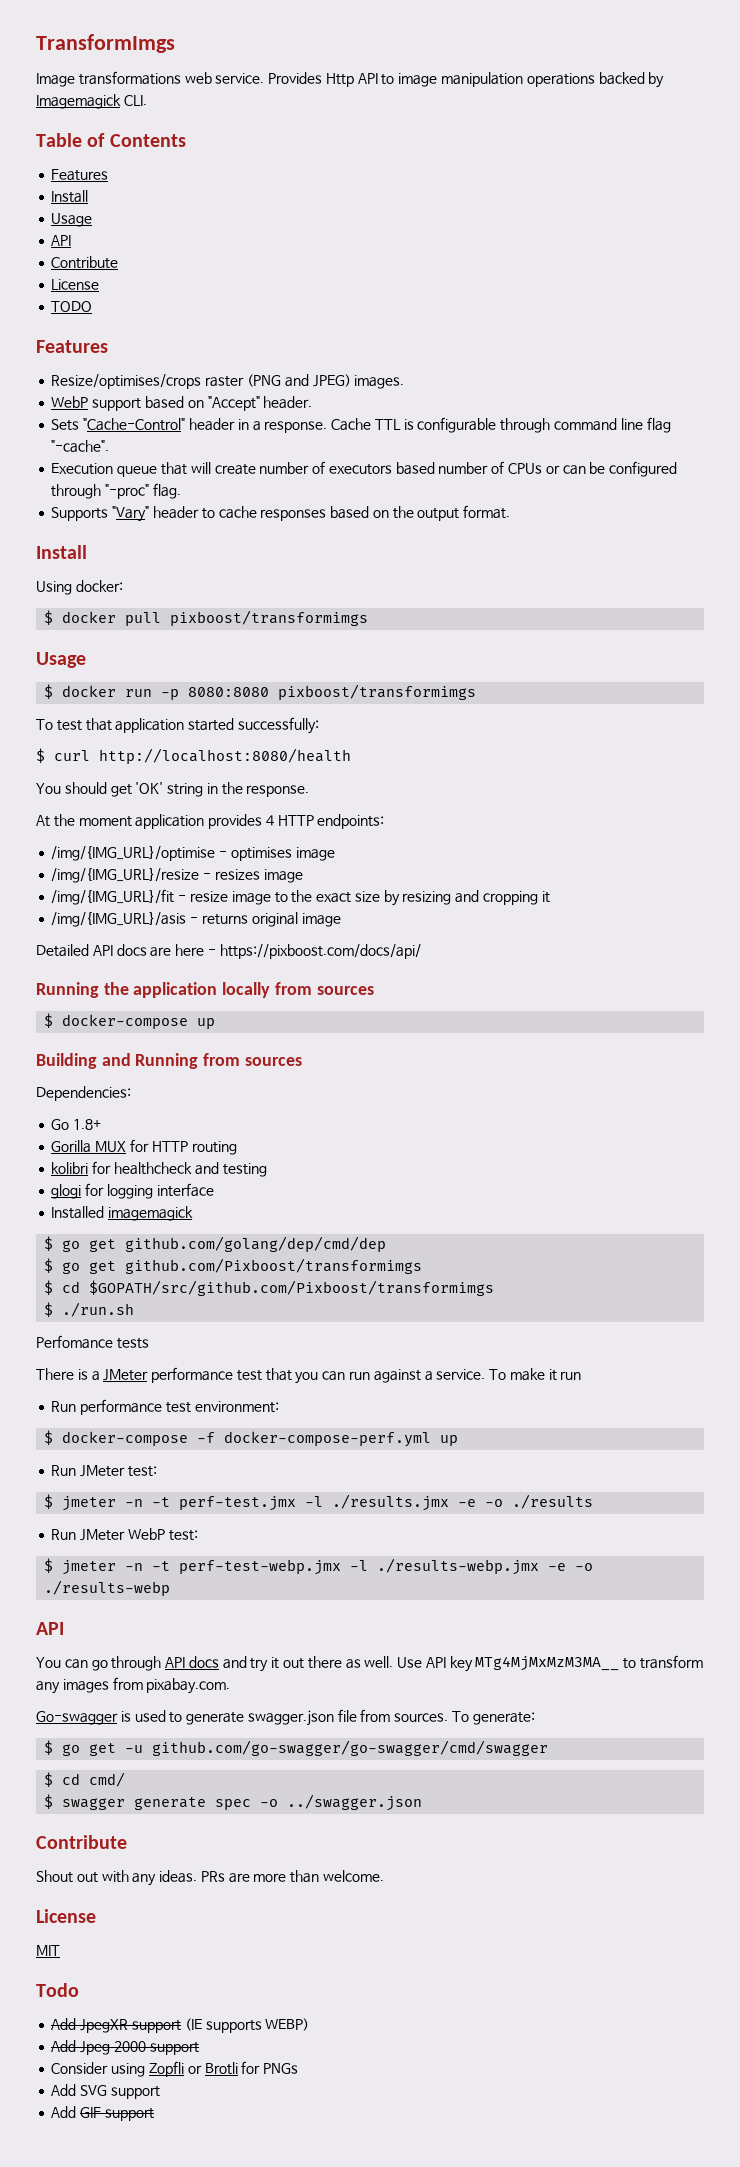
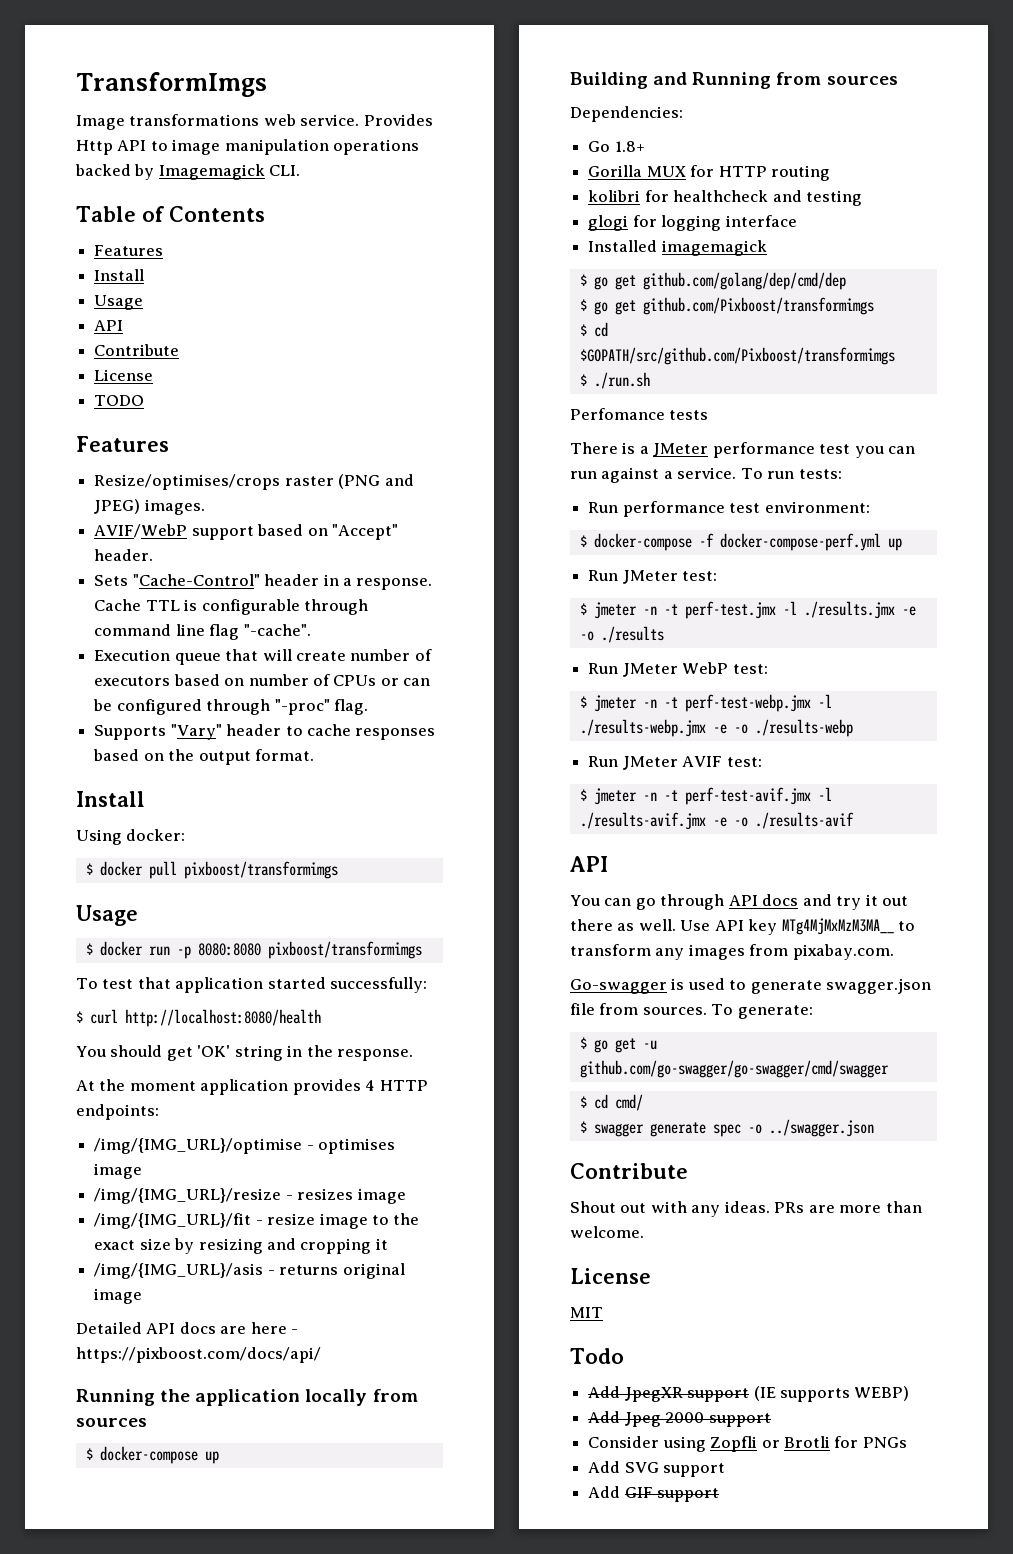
- WebP support based on "Accept" header.
+ AVIF/WebP support based on "Accept" header.
- Execution queue that will create number of executors based number of CPUs or can be configured through "-proc" flag.
+ Execution queue that will create number of executors based on number of CPUs or can be configured through "-proc" flag.
- There is a JMeter performance test that you can run against a service.
+ There is a JMeter performance test you can run against a service.
- To make it run
+ To run tests:
+ Run JMeter AVIF test:
+ $ jmeter -n -t perf-test-avif.jmx -l ./results-avif.jmx -e -o ./results-avif

